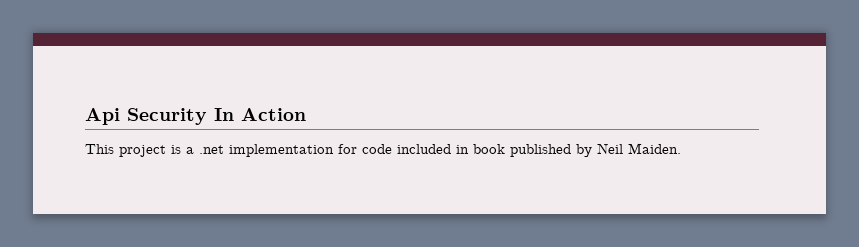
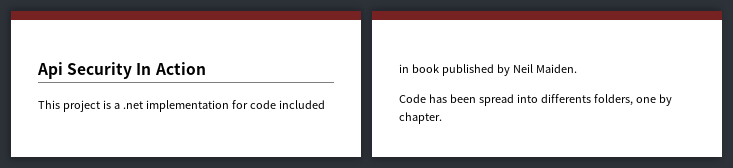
+ Code has been spread into differents folders, one by chapter.

